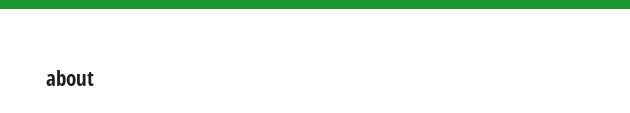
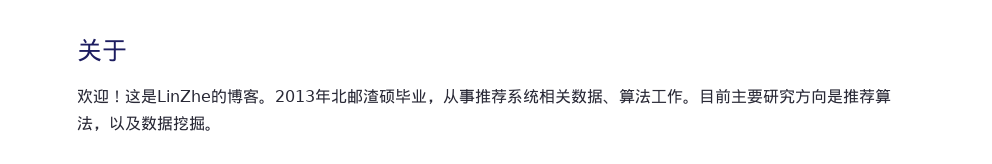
- about
+ 关于
+ 欢迎！这是LinZhe的博客。2013年北邮渣硕毕业，从事推荐系统相关数据、算法工作。目前主要研究方向是推荐算法，以及数据挖掘。

